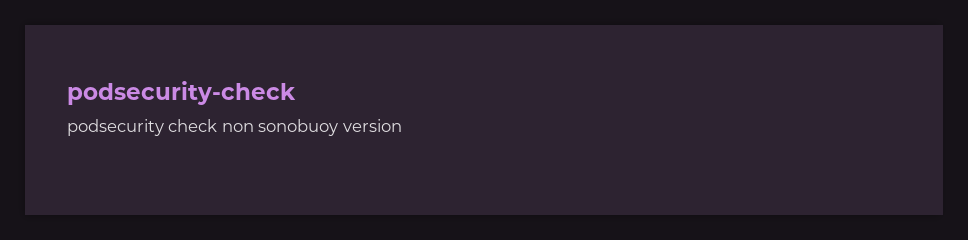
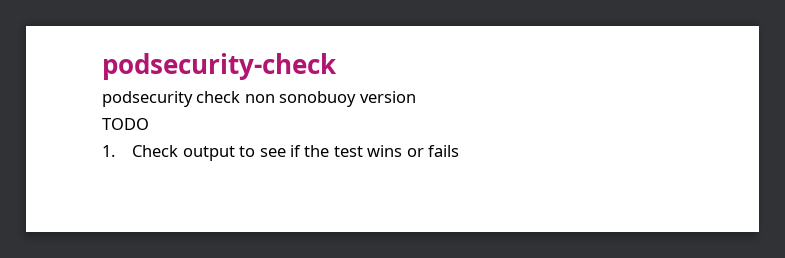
+ TODO
+ 1. Check output to see if the test wins or fails

